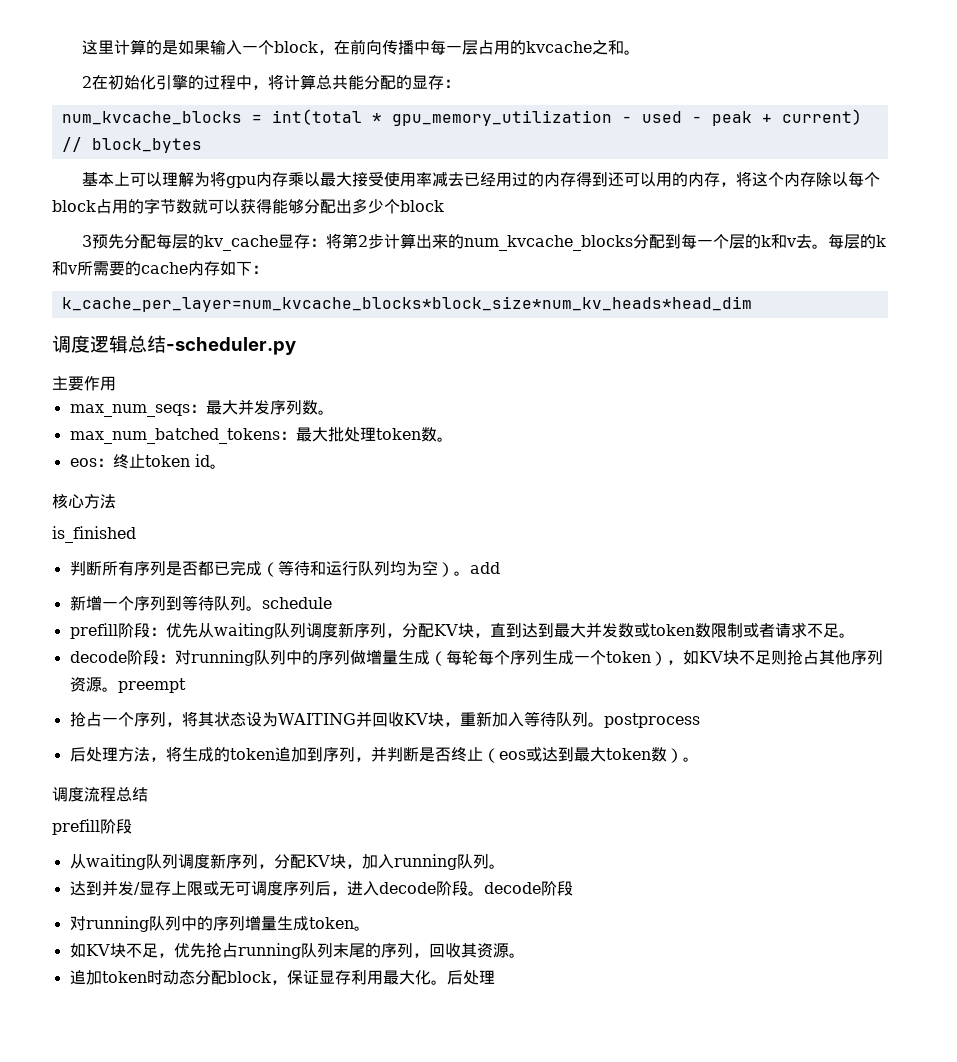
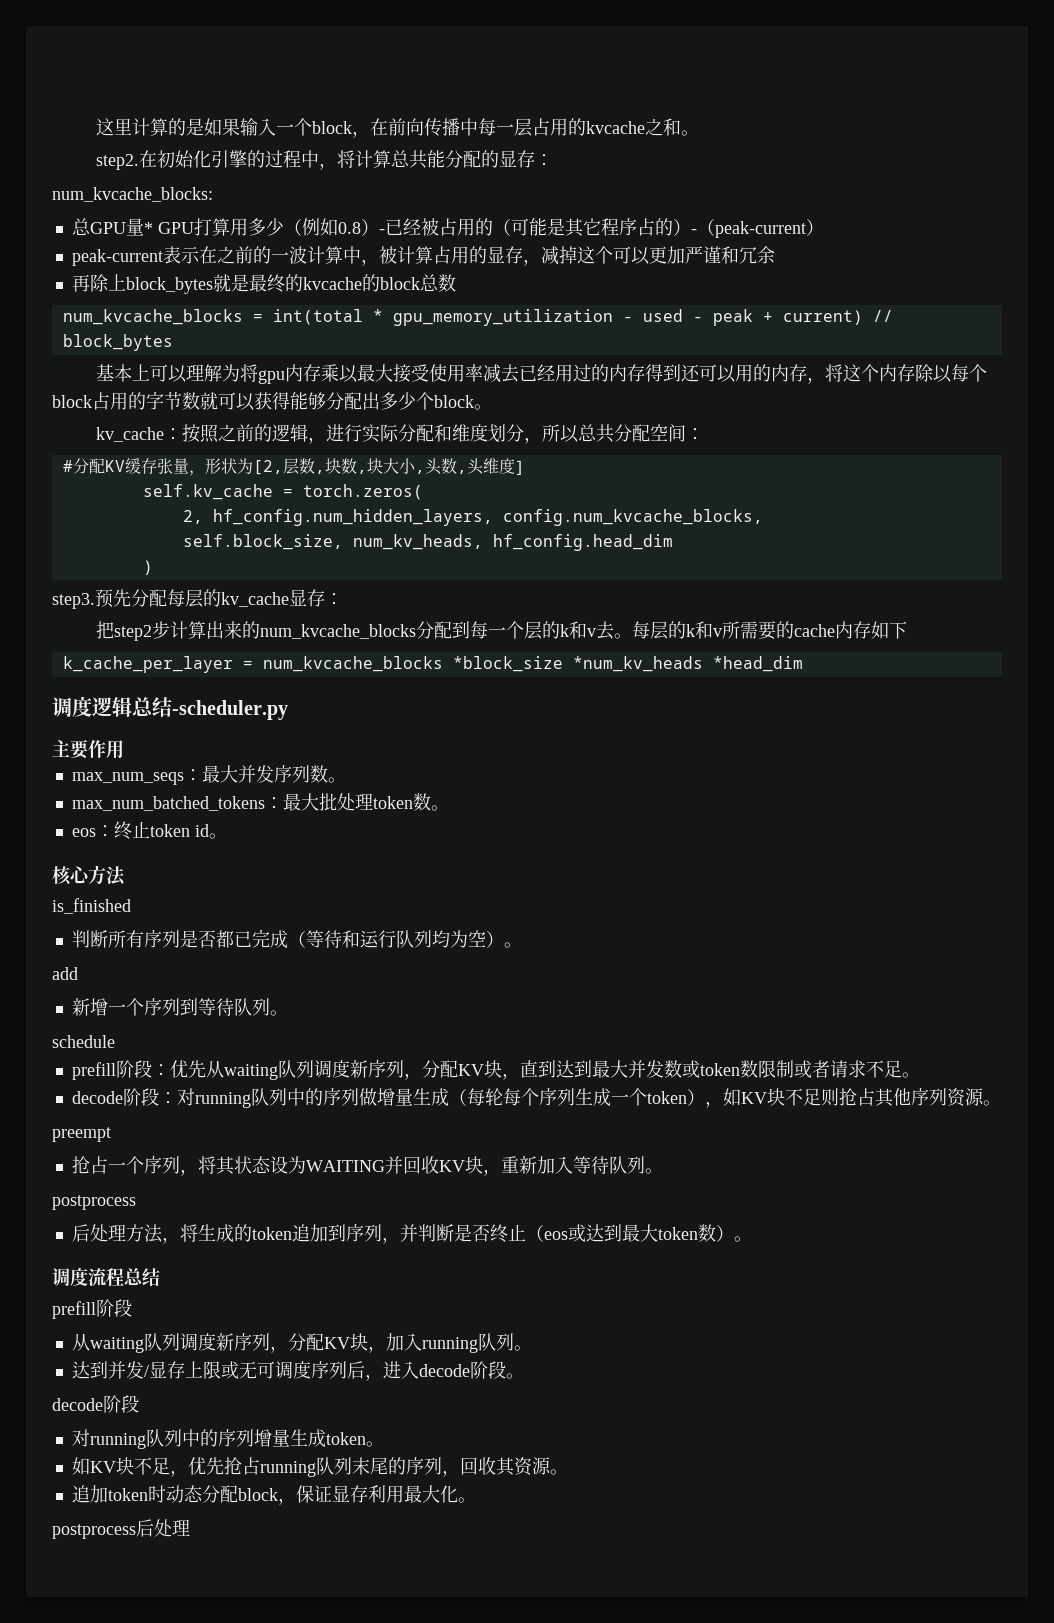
- 2在初始化引擎的过程中，将计算总共能分配的显存：
+ step2.在初始化引擎的过程中，将计算总共能分配的显存：
+ num_kvcache_blocks:
+ 总GPU量* GPU打算用多少（例如0.8）-已经被占用的（可能是其它程序占的）-（peak-current）
+ peak-current表示在之前的一波计算中，被计算占用的显存，减掉这个可以更加严谨和冗余
+ 再除上block_bytes就是最终的kvcache的block总数
- 基本上可以理解为将gpu内存乘以最大接受使用率减去已经用过的内存得到还可以用的内存，将这个内存除以每个block占用的字节数就可以获得能够分配出多少个block
- 3预先分配每层的kv_cache显存：将第2步计算出来的num_kvcache_blocks分配到每一个层的k和v去。
+ 基本上可以理解为将gpu内存乘以最大接受使用率减去已经用过的内存得到还可以用的内存，将这个内存除以每个block占用的字节数就可以获得能够分配出多少个block。
+ kv_cache：按照之前的逻辑，进行实际分配和维度划分，所以总共分配空间：
+ #分配KV缓存张量，形状为[2,层数,块数,块大小,头数,头维度]
+ self.kv_cache = torch.zeros(
+ 2, hf_config.num_hidden_layers, config.num_kvcache_blocks,
+ self.block_size, num_kv_heads, hf_config.head_dim
+ )
+ step3.预先分配每层的kv_cache显存：
+ 把step2步计算出来的num_kvcache_blocks分配到每一个层的k和v去。
- 每层的k和v所需要的cache内存如下：
- k_cache_per_layer=num_kvcache_blocks*block_size*num_kv_heads*head_dim
+ 每层的k和v所需要的cache内存如下
+ k_cache_per_layer = num_kvcache_blocks *block_size *num_kv_heads *head_dim
- 判断所有序列是否都已完成（等待和运行队列均为空）。add
+ 判断所有序列是否都已完成（等待和运行队列均为空）。
+ add
- 新增一个序列到等待队列。schedule
+ 新增一个序列到等待队列。
+ schedule
- decode阶段：对running队列中的序列做增量生成（每轮每个序列生成一个token），如KV块不足则抢占其他序列资源。preempt
+ decode阶段：对running队列中的序列做增量生成（每轮每个序列生成一个token），如KV块不足则抢占其他序列资源。
+ preempt
- 抢占一个序列，将其状态设为WAITING并回收KV块，重新加入等待队列。postprocess
+ 抢占一个序列，将其状态设为WAITING并回收KV块，重新加入等待队列。
+ postprocess
- 达到并发/显存上限或无可调度序列后，进入decode阶段。decode阶段
+ 达到并发/显存上限或无可调度序列后，进入decode阶段。
+ decode阶段
- 追加token时动态分配block，保证显存利用最大化。后处理
+ 追加token时动态分配block，保证显存利用最大化。
+ postprocess后处理

